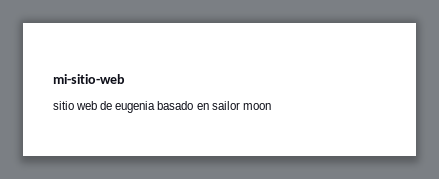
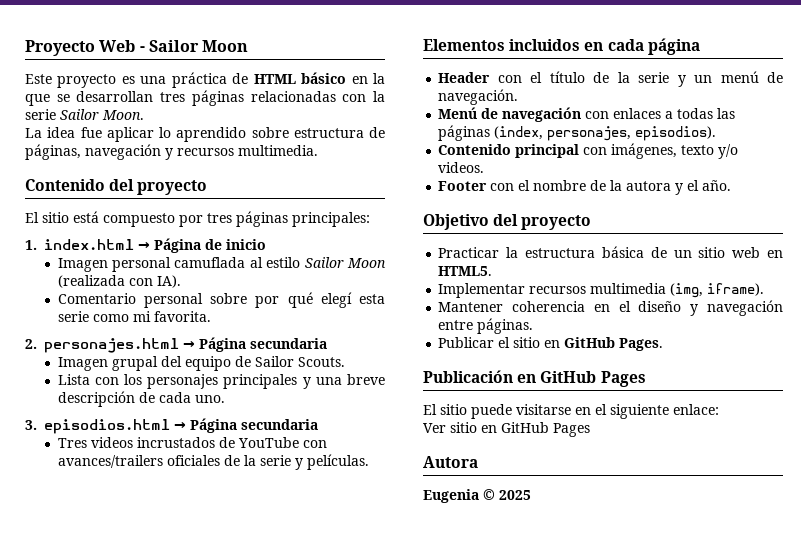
- mi-sitio-web
- sitio web de eugenia basado en sailor moon
+ Proyecto Web - Sailor Moon
+ Este proyecto es una práctica de HTML básico en la que se desarrollan tres páginas relacionadas con la serie Sailor Moon.
+ La idea fue aplicar lo aprendido sobre estructura de páginas, navegación y recursos multimedia.
+ Contenido del proyecto
+ El sitio está compuesto por tres páginas principales:
+ 1. index.html → Página de inicio
+ Imagen personal camuflada al estilo Sailor Moon (realizada con IA).
+ Comentario personal sobre por qué elegí esta serie como mi favorita.
+ 2. personajes.html → Página secundaria
+ Imagen grupal del equipo de Sailor Scouts.
+ Lista con los personajes principales y una breve descripción de cada uno.
+ 3. episodios.html → Página secundaria
+ Tres videos incrustados de YouTube con avances/trailers oficiales de la serie y películas.
+ Elementos incluidos en cada página
+ Header con el título de la serie y un menú de navegación.
+ Menú de navegación con enlaces a todas las páginas (index, personajes, episodios).
+ Contenido principal con imágenes, texto y/o videos.
+ Footer con el nombre de la autora y el año.
+ Objetivo del proyecto
+ Practicar la estructura básica de un sitio web en HTML5.
+ Implementar recursos multimedia (img, iframe).
+ Mantener coherencia en el diseño y navegación entre páginas.
+ Publicar el sitio en GitHub Pages.
+ Publicación en GitHub Pages
+ El sitio puede visitarse en el siguiente enlace:
+ Ver sitio en GitHub Pages
+ Autora
+ Eugenia © 2025

